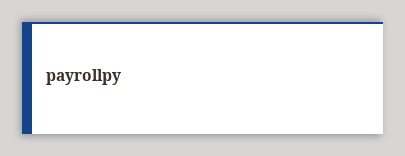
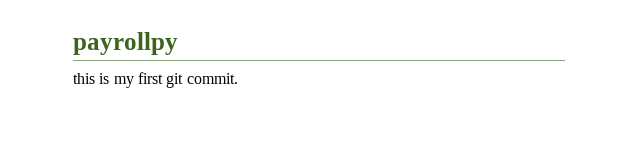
+ this is my first git commit.

